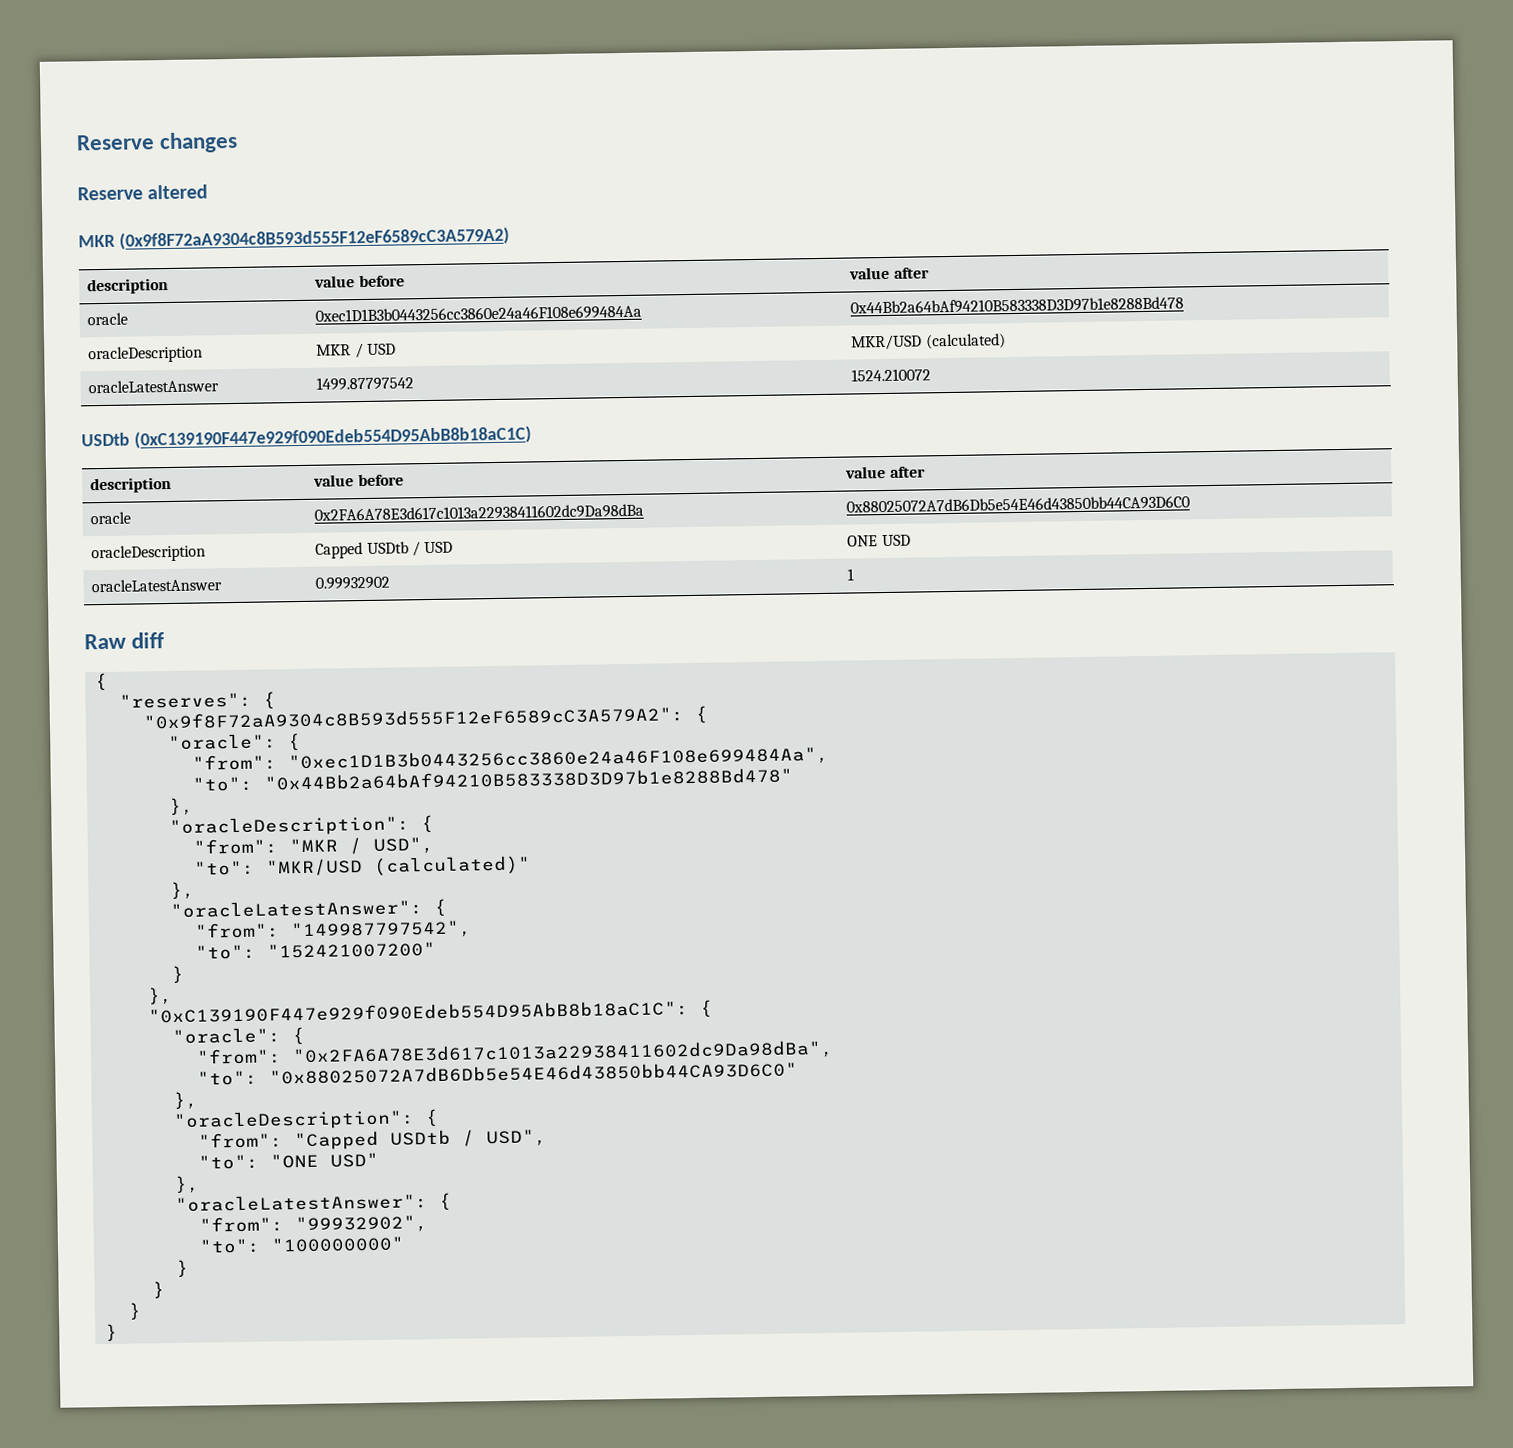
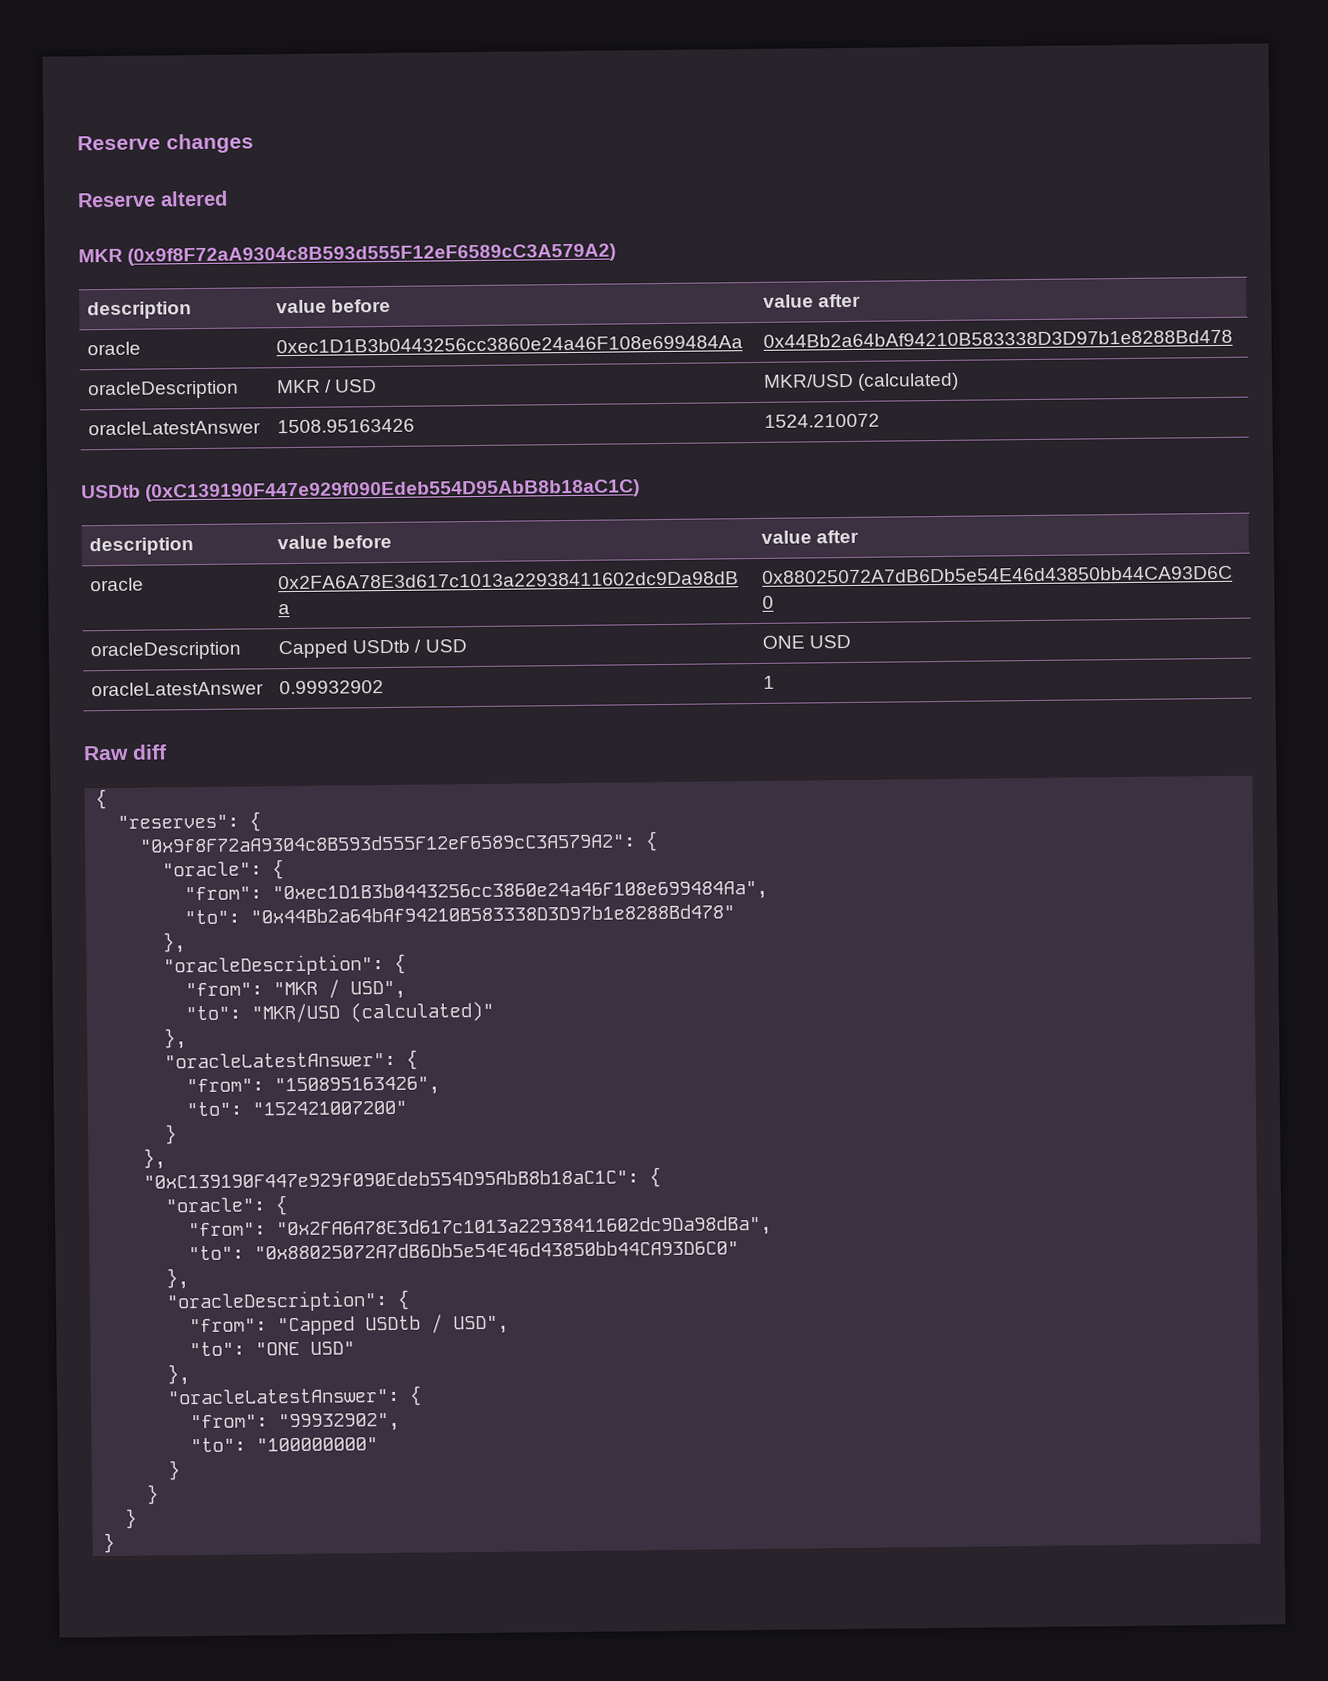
- oracleLatestAnswer | 1499.87797542 | 1524.210072
+ oracleLatestAnswer | 1508.95163426 | 1524.210072
- "from": "149987797542",
+ "from": "150895163426",

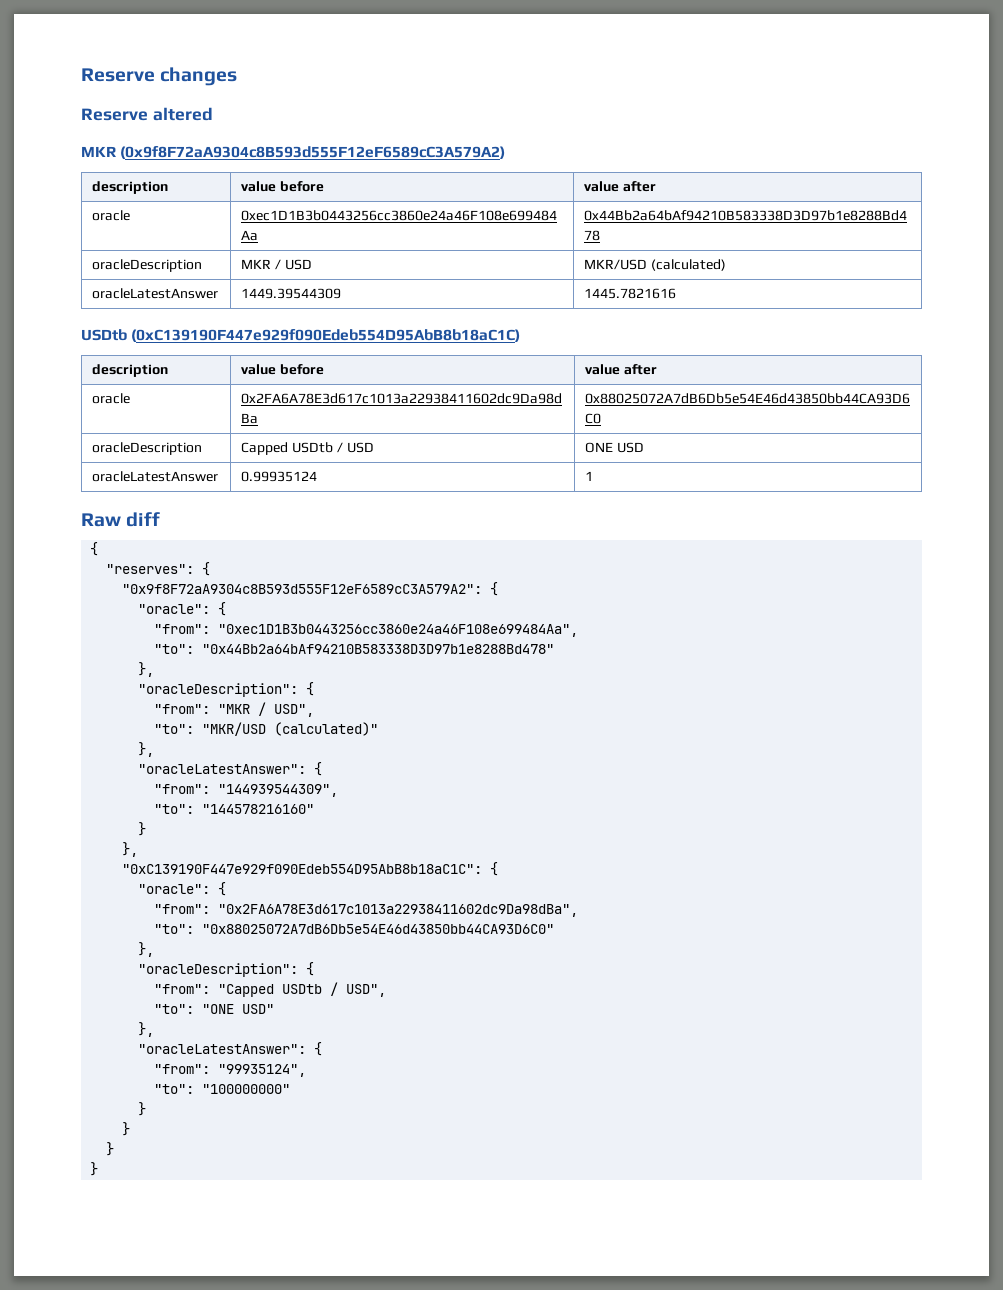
- oracleLatestAnswer | 1508.95163426 | 1524.210072
+ oracleLatestAnswer | 1449.39544309 | 1445.7821616
- oracleLatestAnswer | 0.99932902 | 1
+ oracleLatestAnswer | 0.99935124 | 1
- "from": "150895163426",
- "to": "152421007200"
+ "from": "144939544309",
+ "to": "144578216160"
- "from": "99932902",
+ "from": "99935124",

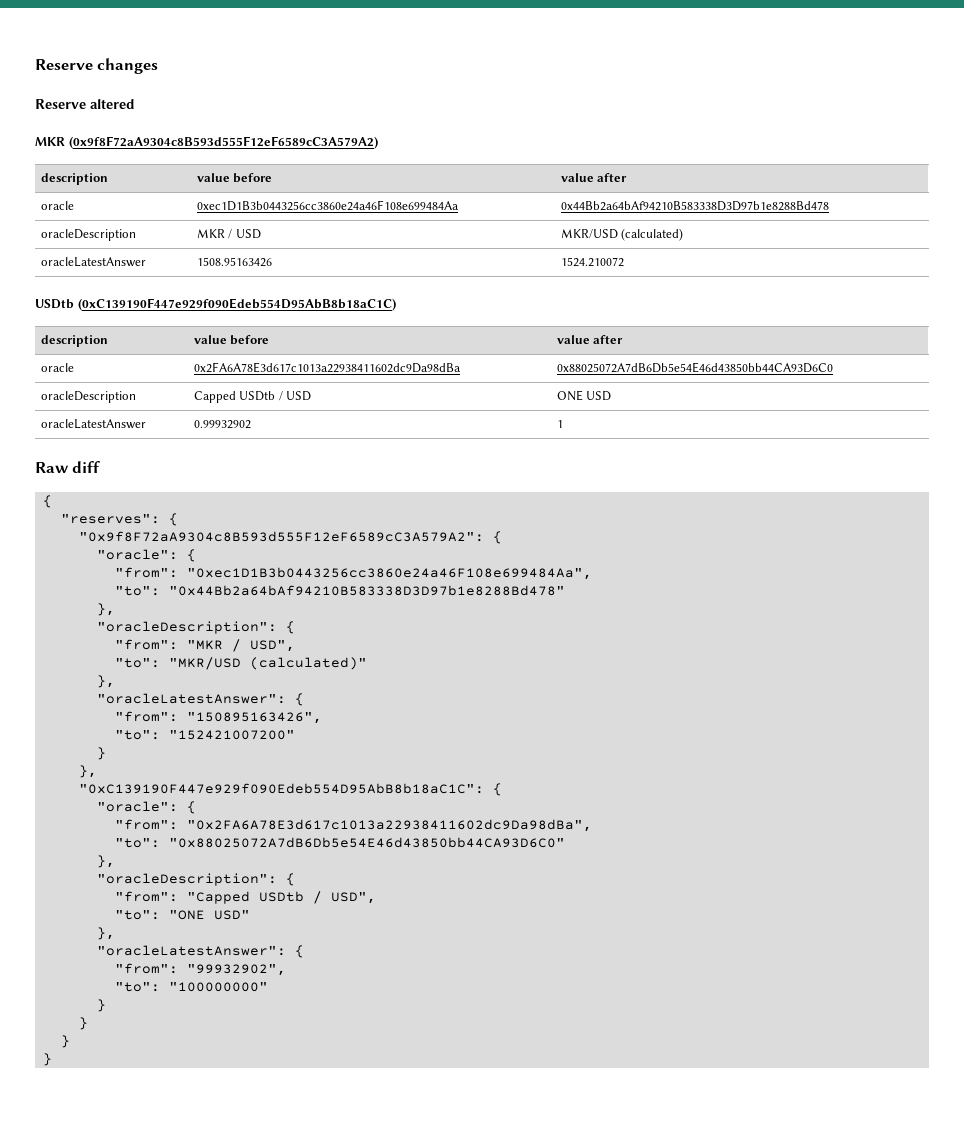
- oracleLatestAnswer | 1449.39544309 | 1445.7821616
+ oracleLatestAnswer | 1508.95163426 | 1524.210072
- oracleLatestAnswer | 0.99935124 | 1
+ oracleLatestAnswer | 0.99932902 | 1
- "from": "144939544309",
- "to": "144578216160"
+ "from": "150895163426",
+ "to": "152421007200"
- "from": "99935124",
+ "from": "99932902",

